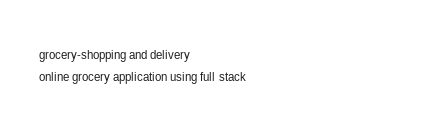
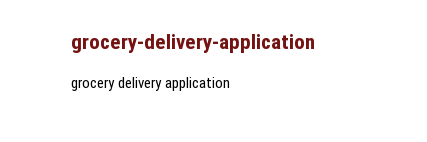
- grocery-shopping and delivery
- online grocery application using full stack
+ grocery-delivery-application
+ grocery delivery application

